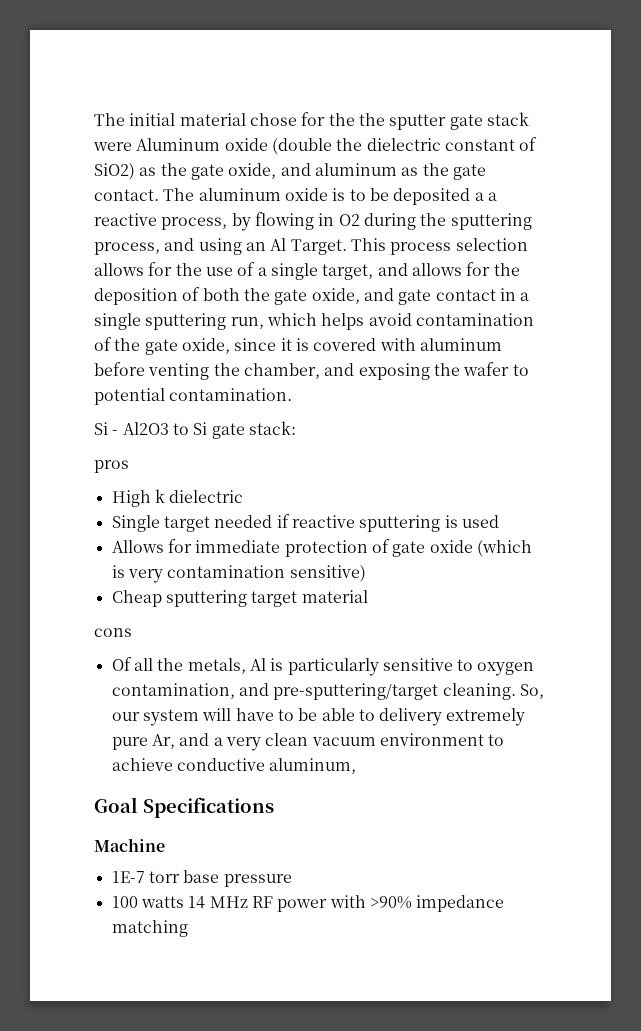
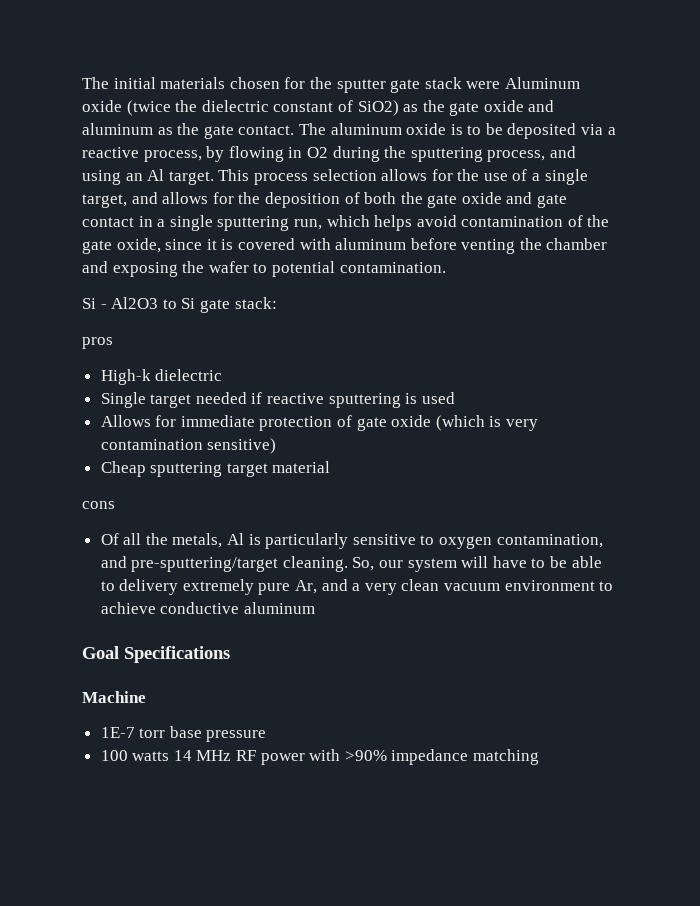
- The initial material chose for the the sputter gate stack were Aluminum oxide (double the dielectric constant of SiO2) as the gate oxide, and aluminum as the gate contact.
+ The initial materials chosen for the sputter gate stack were Aluminum oxide (twice the dielectric constant of SiO2) as the gate oxide and aluminum as the gate contact.
- The aluminum oxide is to be deposited a a reactive process, by flowing in O2 during the sputtering process, and using an Al Target.
+ The aluminum oxide is to be deposited via a reactive process, by flowing in O2 during the sputtering process, and using an Al target.
- This process selection allows for the use of a single target, and allows for the deposition of both the gate oxide, and gate contact in a single sputtering run, which helps avoid contamination of the gate oxide, since it is covered with aluminum before venting the chamber, and exposing the wafer to potential contamination.
+ This process selection allows for the use of a single target, and allows for the deposition of both the gate oxide and gate contact in a single sputtering run, which helps avoid contamination of the gate oxide, since it is covered with aluminum before venting the chamber and exposing the wafer to potential contamination.
- High k dielectric
+ High-k dielectric
- So, our system will have to be able to delivery extremely pure Ar, and a very clean vacuum environment to achieve conductive aluminum,
+ So, our system will have to be able to delivery extremely pure Ar, and a very clean vacuum environment to achieve conductive aluminum

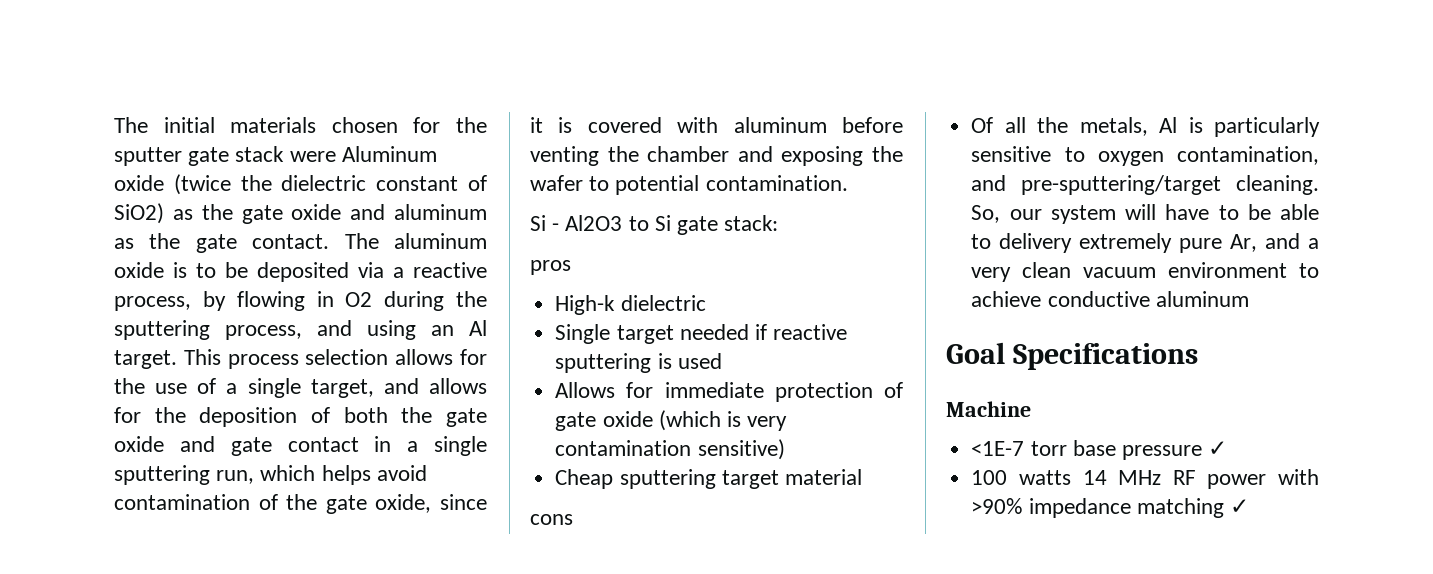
- 1E-7 torr base pressure
+ <1E-7 torr base pressure ✓
- 100 watts 14 MHz RF power with >90% impedance matching
+ 100 watts 14 MHz RF power with >90% impedance matching ✓

